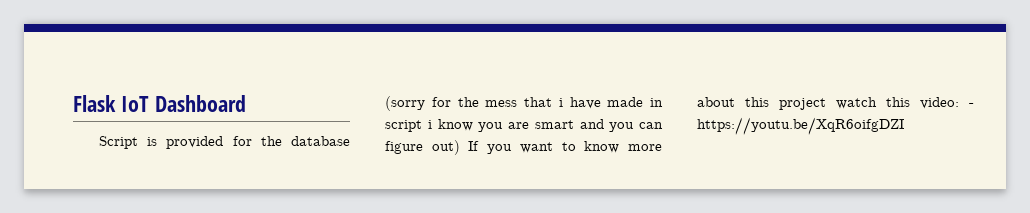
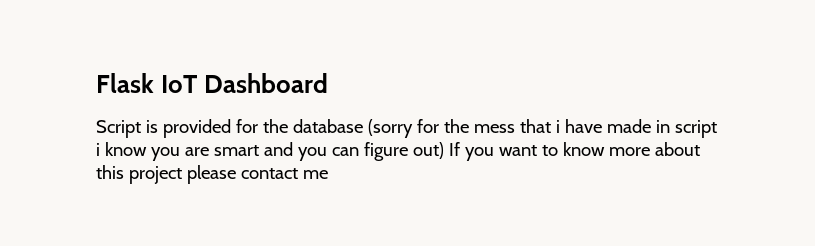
- Script is provided for the database (sorry for the mess that i have made in script i know you are smart and you can figure out) If you want to know more about this project watch this video: - https://youtu.be/XqR6oifgDZI
+ Script is provided for the database (sorry for the mess that i have made in script i know you are smart and you can figure out) If you want to know more about this project please contact me

